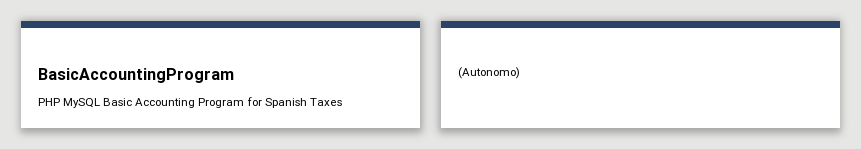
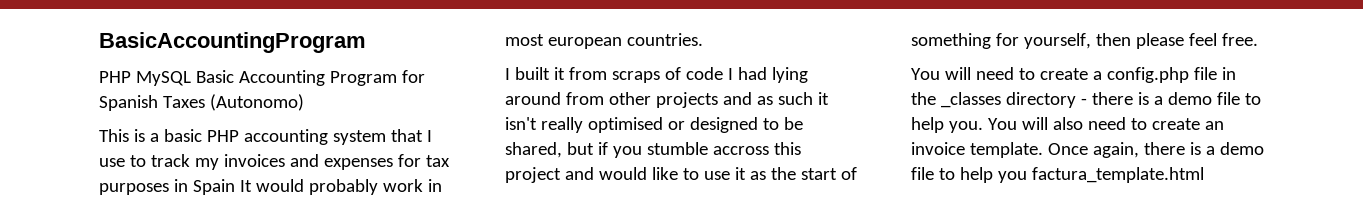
+ This is a basic PHP accounting system that I use to track my invoices and expenses for tax purposes in Spain It would probably work in most european countries.
+ I built it from scraps of code I had lying around from other projects and as such it isn't really optimised or designed to be shared, but if you stumble accross this project and would like to use it as the start of something for yourself, then please feel free.
+ You will need to create a config.php file in the _classes directory - there is a demo file to help you. You will also need to create an invoice template. Once again, there is a demo file to help you factura_template.html

